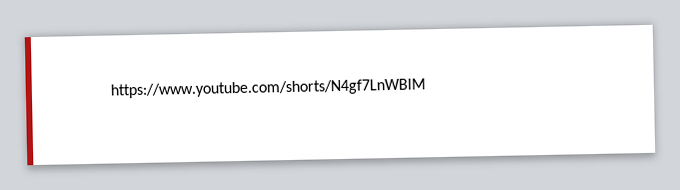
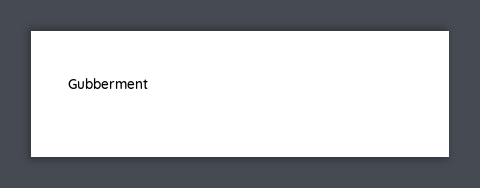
- https://www.youtube.com/shorts/N4gf7LnWBlM
+ Gubberment

